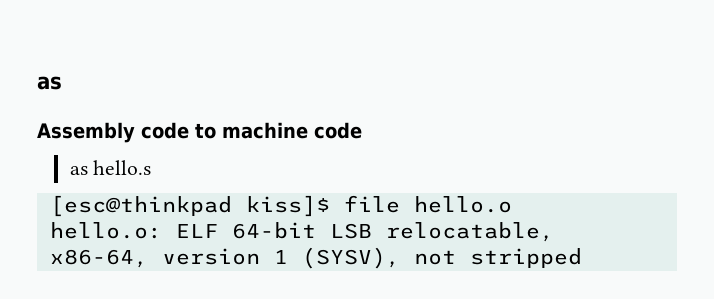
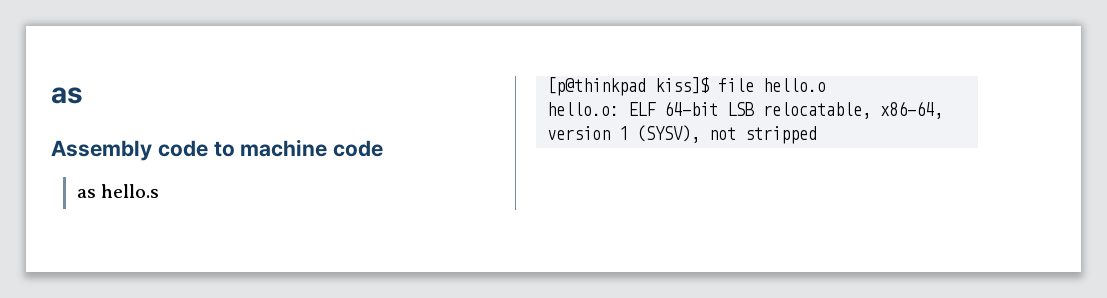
- [esc@thinkpad kiss]$ file hello.o
+ [p@thinkpad kiss]$ file hello.o

